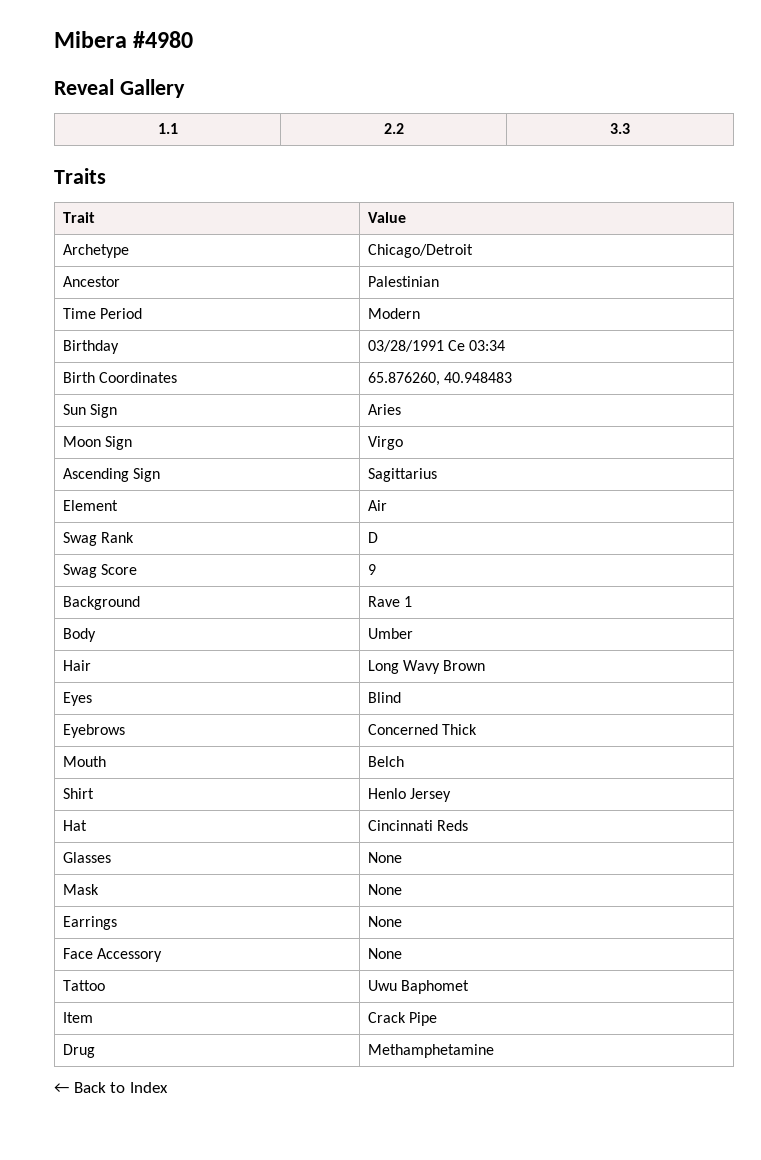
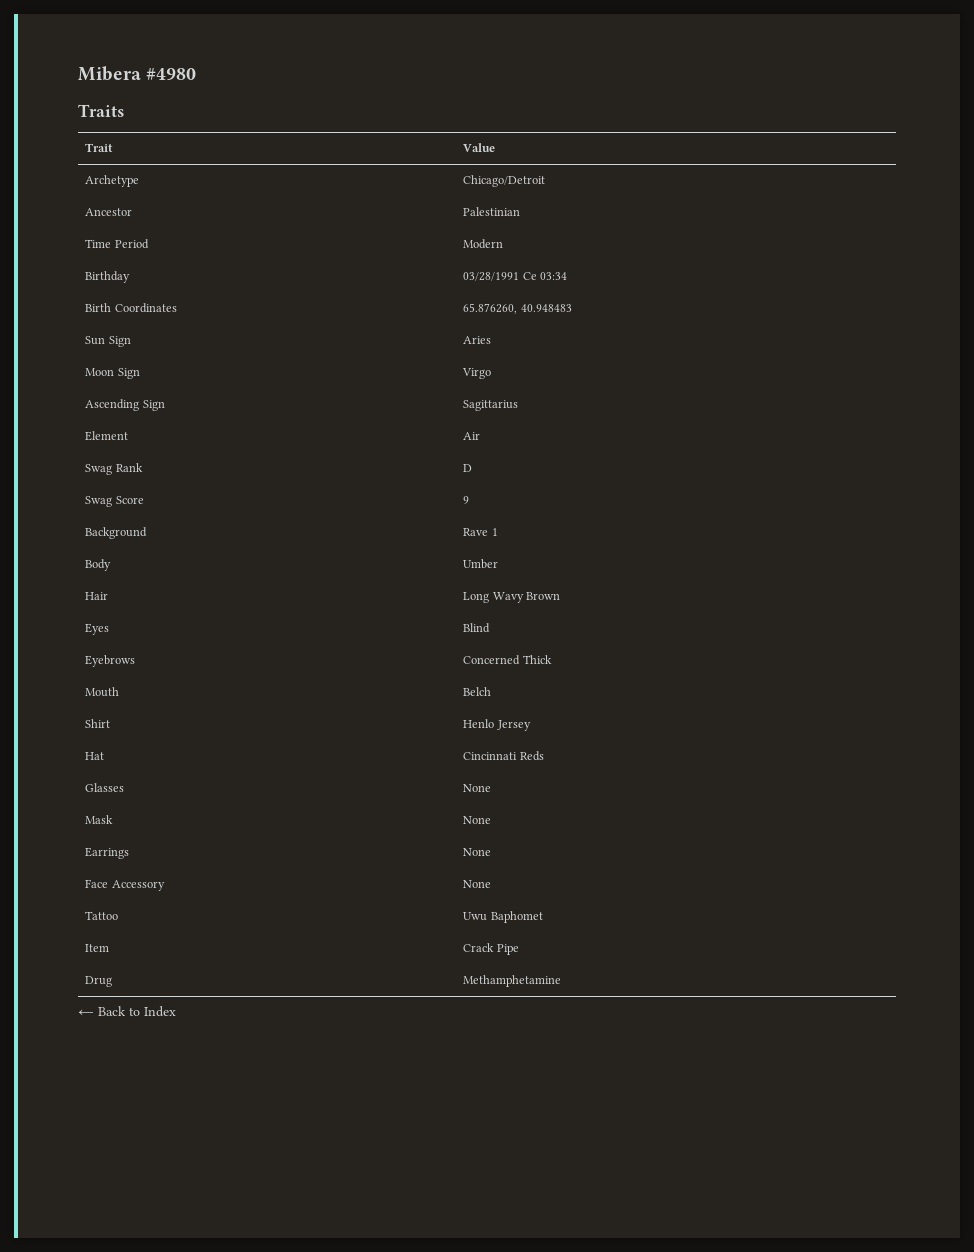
- Reveal Gallery
- 1.1 | 2.2 | 3.3

